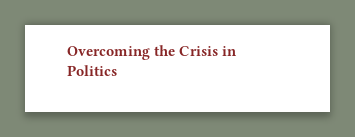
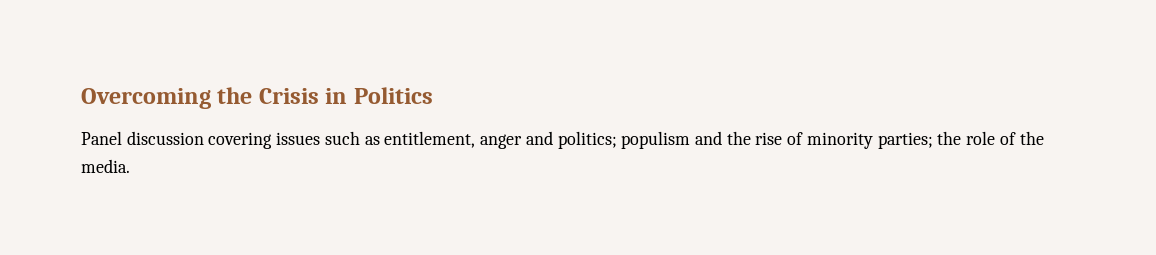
+ Panel discussion covering issues such as entitlement, anger and politics; populism and the rise of minority parties; the role of the media.

